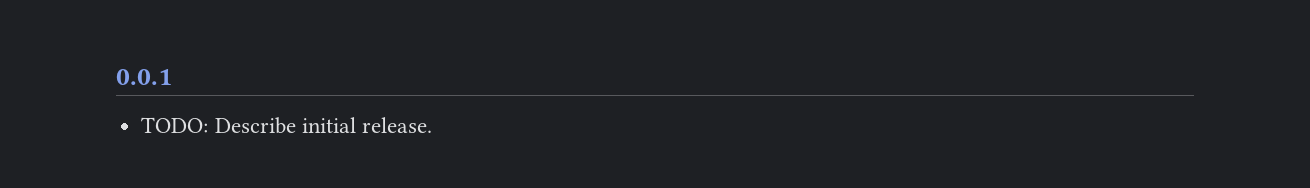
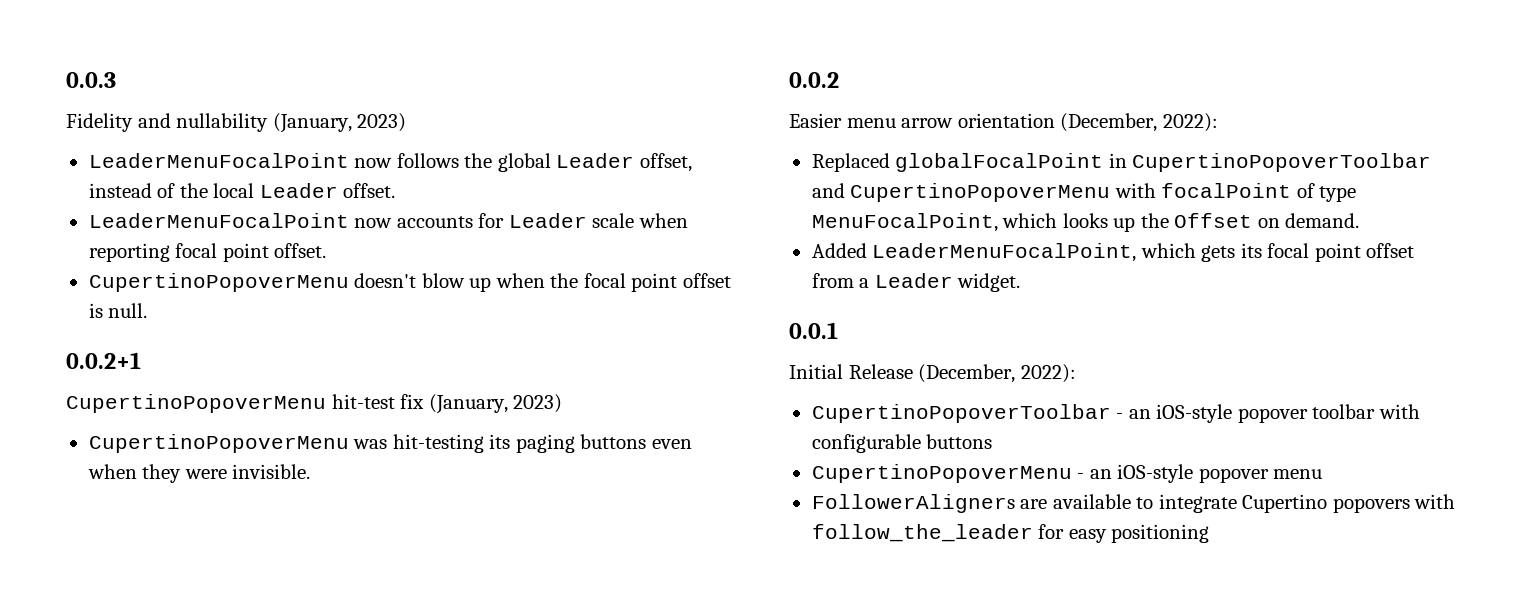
+ 0.0.3
+ Fidelity and nullability (January, 2023)
+ LeaderMenuFocalPoint now follows the global Leader offset, instead of the local Leader offset.
+ LeaderMenuFocalPoint now accounts for Leader scale when reporting focal point offset.
+ CupertinoPopoverMenu doesn't blow up when the focal point offset is null.
+ 0.0.2+1
+ CupertinoPopoverMenu hit-test fix (January, 2023)
+ CupertinoPopoverMenu was hit-testing its paging buttons even when they were invisible.
+ 0.0.2
+ Easier menu arrow orientation (December, 2022):
+ Replaced globalFocalPoint in CupertinoPopoverToolbar and CupertinoPopoverMenu with focalPoint of type MenuFocalPoint, which looks up the Offset on demand.
+ Added LeaderMenuFocalPoint, which gets its focal point offset from a Leader widget.
  0.0.1
- TODO: Describe initial release.
+ Initial Release (December, 2022):
+ CupertinoPopoverToolbar - an iOS-style popover toolbar with configurable buttons
+ CupertinoPopoverMenu - an iOS-style popover menu
+ FollowerAligners are available to integrate Cupertino popovers with follow_the_leader for easy positioning

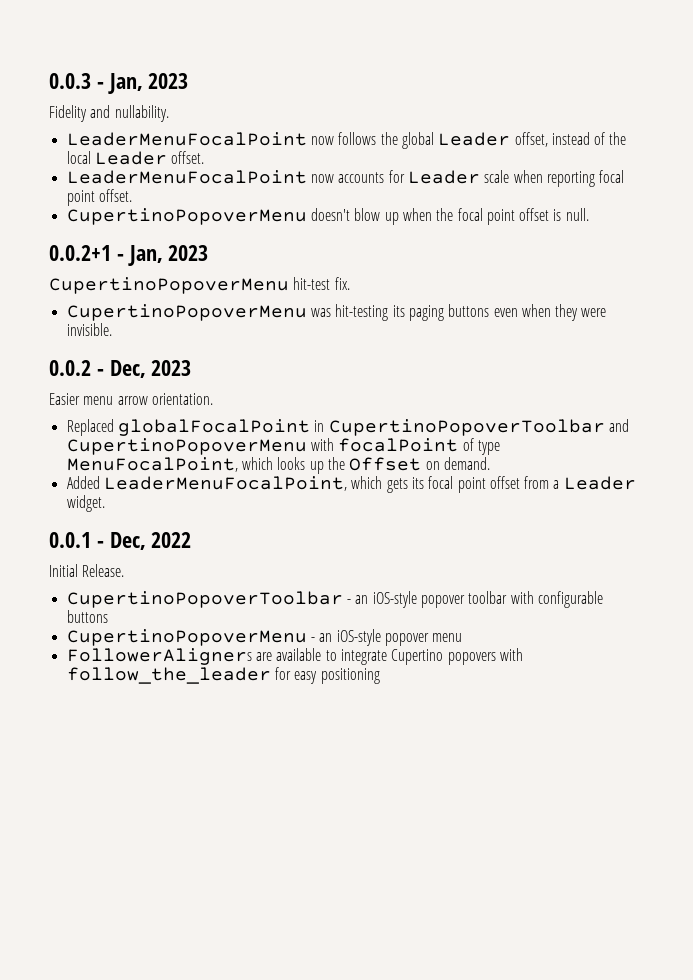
- 0.0.3
+ 0.0.3 - Jan, 2023
- Fidelity and nullability (January, 2023)
+ Fidelity and nullability.
- 0.0.2+1
+ 0.0.2+1 - Jan, 2023
- CupertinoPopoverMenu hit-test fix (January, 2023)
+ CupertinoPopoverMenu hit-test fix.
- 0.0.2
+ 0.0.2 - Dec, 2023
- Easier menu arrow orientation (December, 2022):
+ Easier menu arrow orientation.
- 0.0.1
- Initial Release (December, 2022):
+ 0.0.1 - Dec, 2022
+ Initial Release.

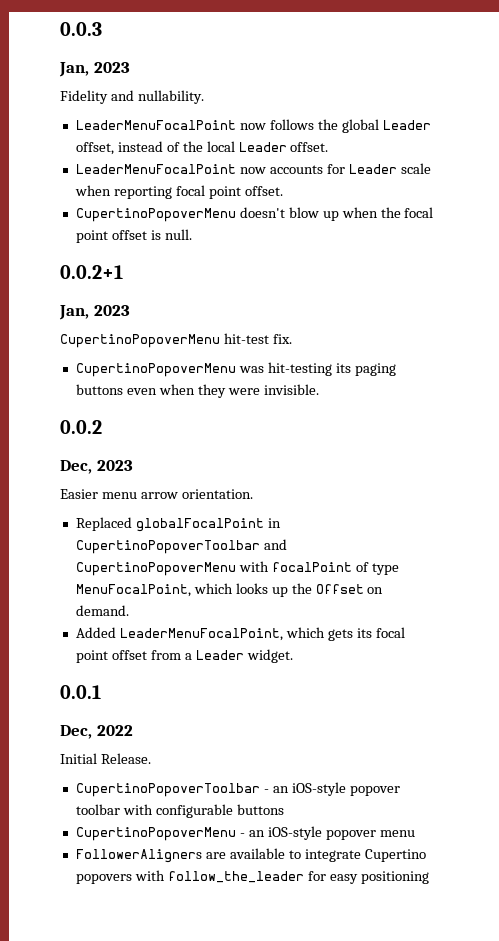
- 0.0.3 - Jan, 2023
+ 0.0.3
+ Jan, 2023
- 0.0.2+1 - Jan, 2023
+ 0.0.2+1
+ Jan, 2023
- 0.0.2 - Dec, 2023
+ 0.0.2
+ Dec, 2023
- 0.0.1 - Dec, 2022
+ 0.0.1
+ Dec, 2022

